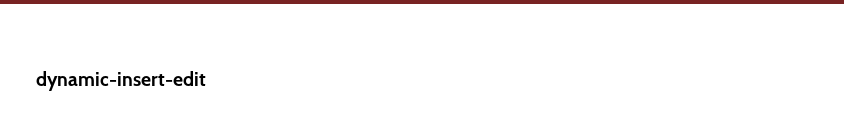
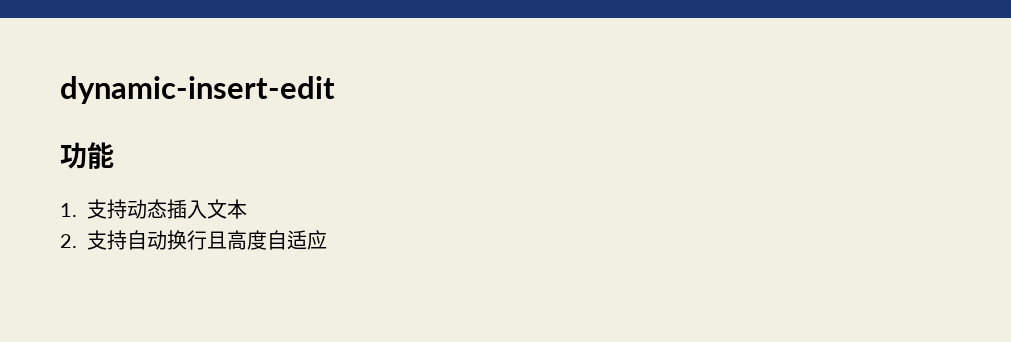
+ 功能
+ 1.支持动态插入文本
+ 2.支持自动换行且高度自适应

